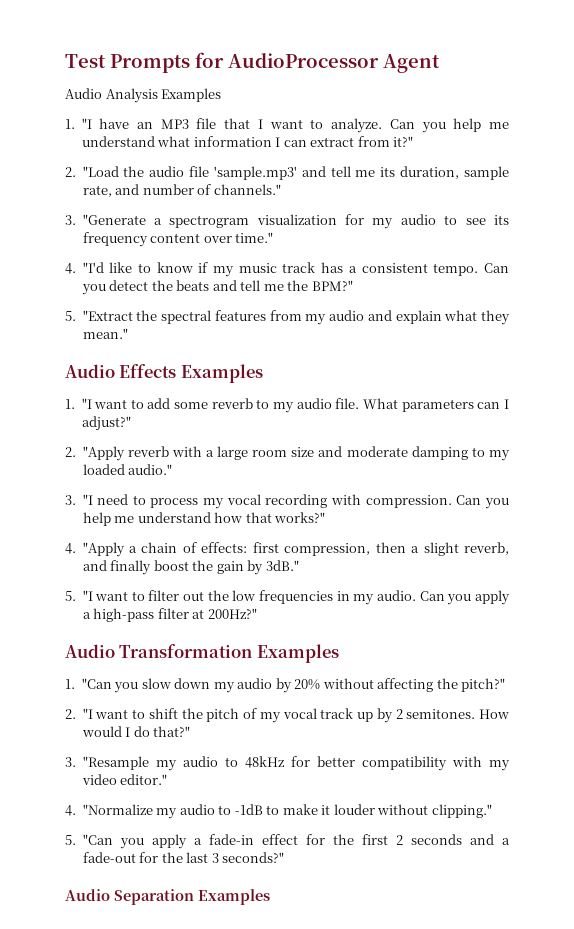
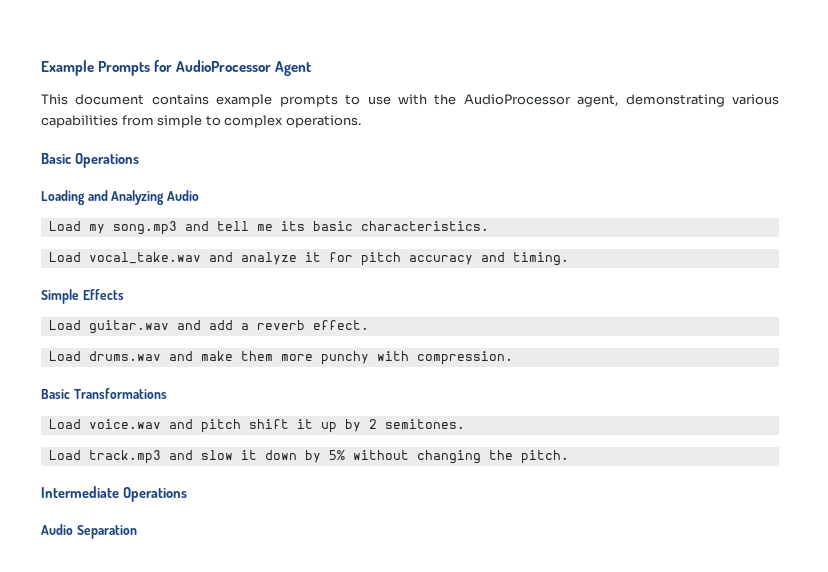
- Test Prompts for AudioProcessor Agent
+ Example Prompts for AudioProcessor Agent
- Audio Analysis Examples
- 1. "I have an MP3 file that I want to analyze. Can you help me understand what information I can extract from it?"
- 2. "Load the audio file 'sample.mp3' and tell me its duration, sample rate, and number of channels."
- 3. "Generate a spectrogram visualization for my audio to see its frequency content over time."
- 4. "I'd like to know if my music track has a consistent tempo. Can you detect the beats and tell me the BPM?"
- 5. "Extract the spectral features from my audio and explain what they mean."
- Audio Effects Examples
- 1. "I want to add some reverb to my audio file. What parameters can I adjust?"
- 2. "Apply reverb with a large room size and moderate damping to my loaded audio."
- 3. "I need to process my vocal recording with compression. Can you help me understand how that works?"
- 4. "Apply a chain of effects: first compression, then a slight reverb, and finally boost the gain by 3dB."
- 5. "I want to filter out the low frequencies in my audio. Can you apply a high-pass filter at 200Hz?"
- Audio Transformation Examples
- 1. "Can you slow down my audio by 20% without affecting the pitch?"
- 2. "I want to shift the pitch of my vocal track up by 2 semitones. How would I do that?"
- 3. "Resample my audio to 48kHz for better compatibility with my video editor."
- 4. "Normalize my audio to -1dB to make it louder without clipping."
- 5. "Can you apply a fade-in effect for the first 2 seconds and a fade-out for the last 3 seconds?"
+ This document contains example prompts to use with the AudioProcessor agent, demonstrating various capabilities from simple to complex operations.
+ Basic Operations
+ Loading and Analyzing Audio
+ Load my song.mp3 and tell me its basic characteristics.
+ Load vocal_take.wav and analyze it for pitch accuracy and timing.
+ Simple Effects
+ Load guitar.wav and add a reverb effect.
+ Load drums.wav and make them more punchy with compression.
+ Basic Transformations
+ Load voice.wav and pitch shift it up by 2 semitones.
+ Load track.mp3 and slow it down by 5% without changing the pitch.
+ Intermediate Operations
- Audio Separation Examples
+ Audio Separation

